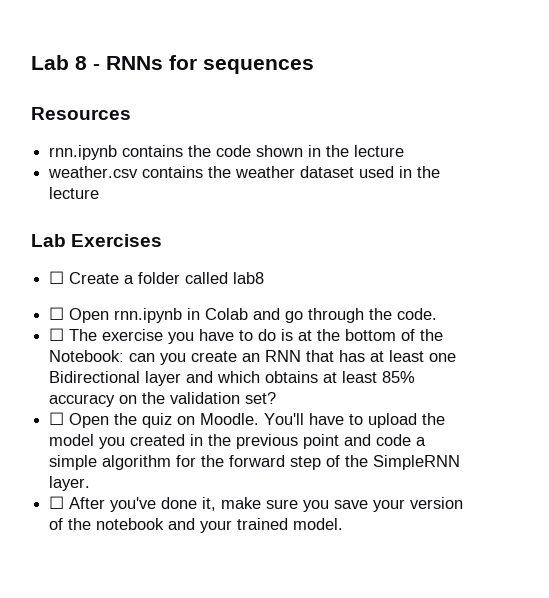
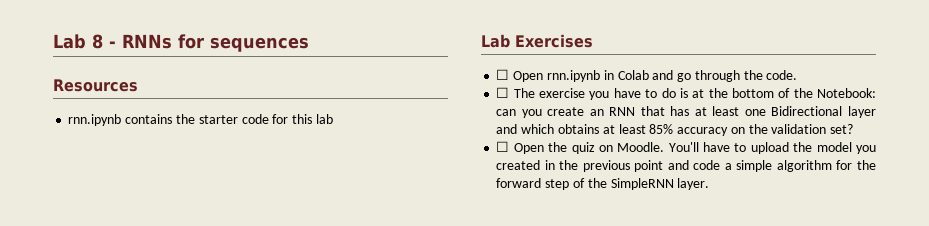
- rnn.ipynb contains the code shown in the lecture
- weather.csv contains the weather dataset used in the lecture
+ rnn.ipynb contains the starter code for this lab
  Lab Exercises
- ☐ Create a folder called lab8
- ☐ After you've done it, make sure you save your version of the notebook and your trained model.

